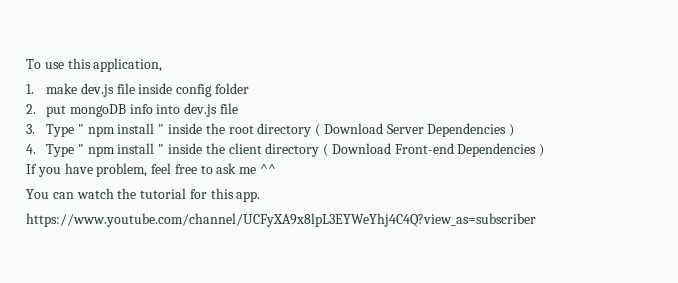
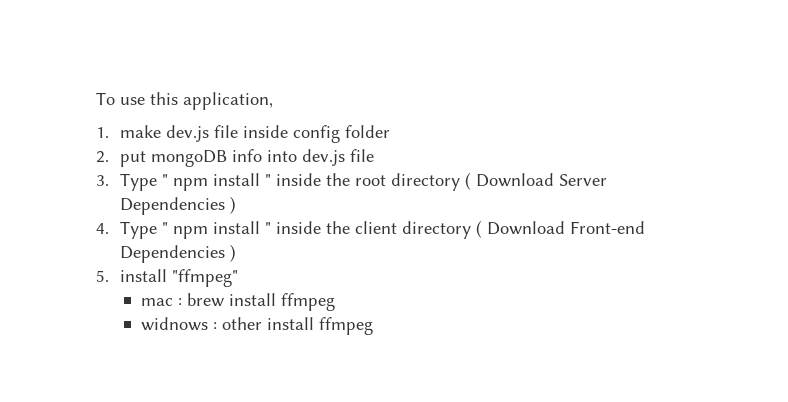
- If you have problem, feel free to ask me ^^
- You can watch the tutorial for this app.
- https://www.youtube.com/channel/UCFyXA9x8lpL3EYWeYhj4C4Q?view_as=subscriber
+ 5. install "ffmpeg"
+ mac : brew install ffmpeg
+ widnows : other install ffmpeg

